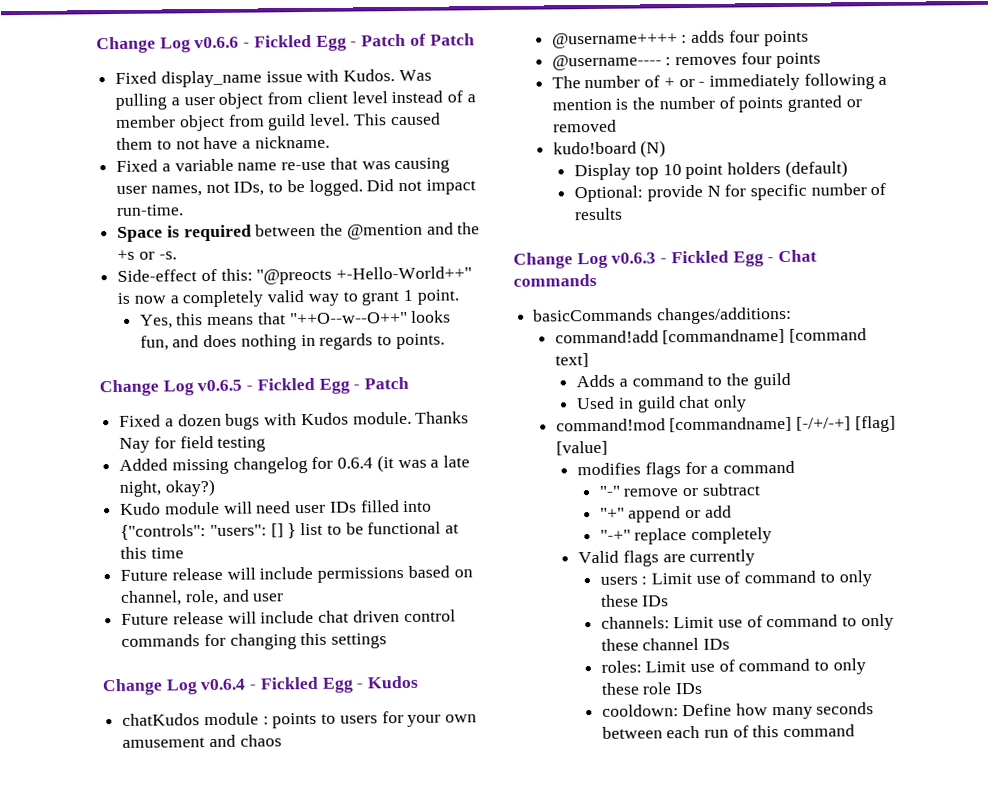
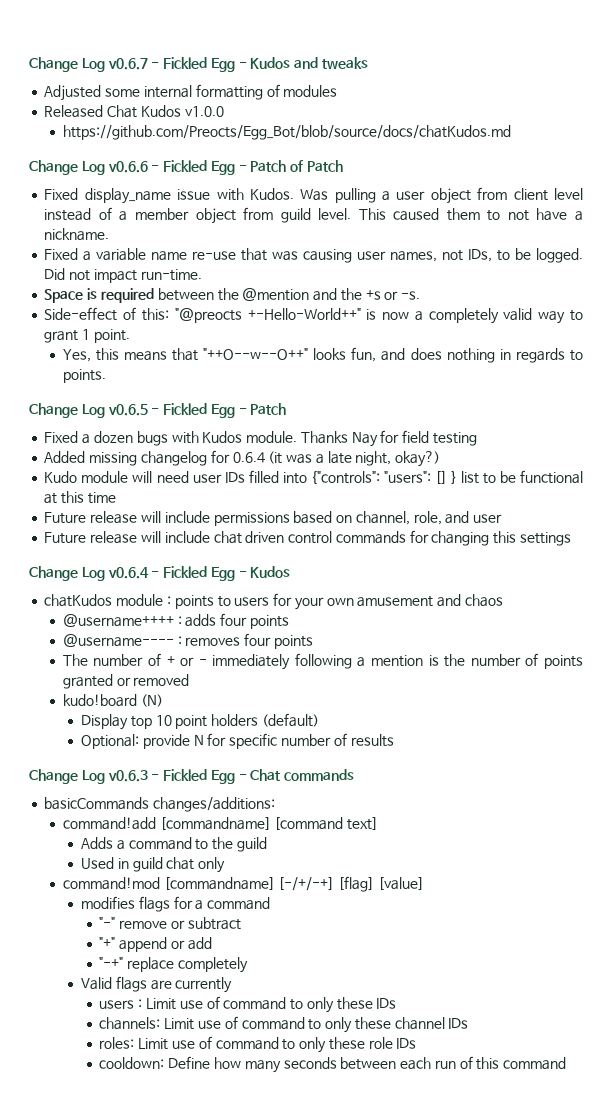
+ Change Log v0.6.7 - Fickled Egg - Kudos and tweaks
+ Adjusted some internal formatting of modules
+ Released Chat Kudos v1.0.0
+ https://github.com/Preocts/Egg_Bot/blob/source/docs/chatKudos.md

